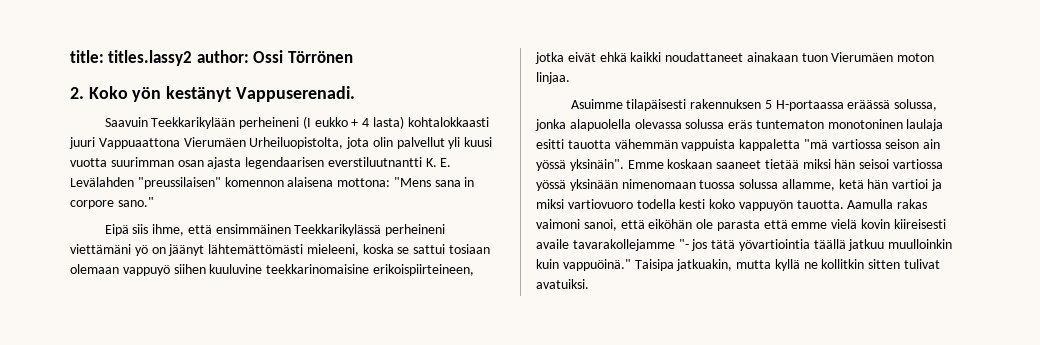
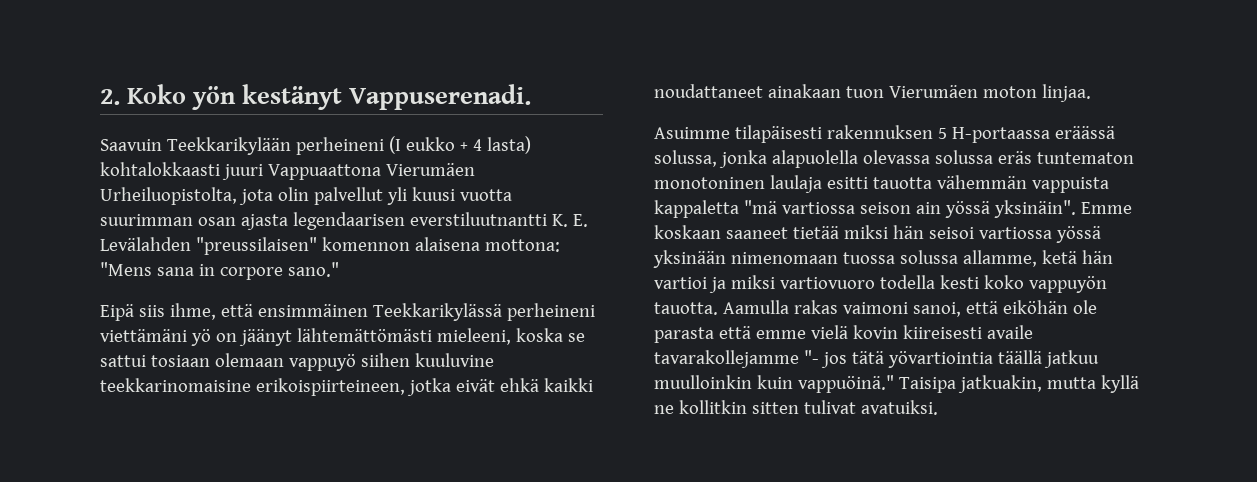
- title: titles.lassy2 author: Ossi Törrönen

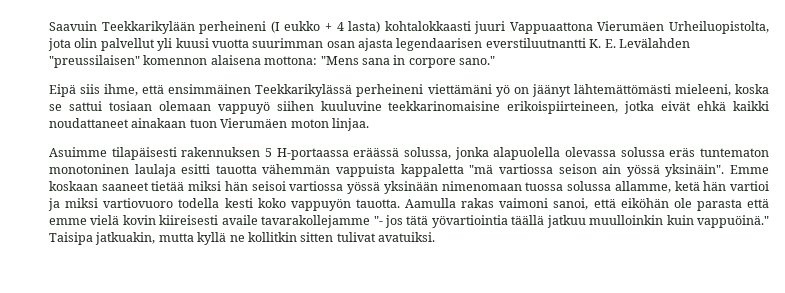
- 2. Koko yön kestänyt Vappuserenadi.

